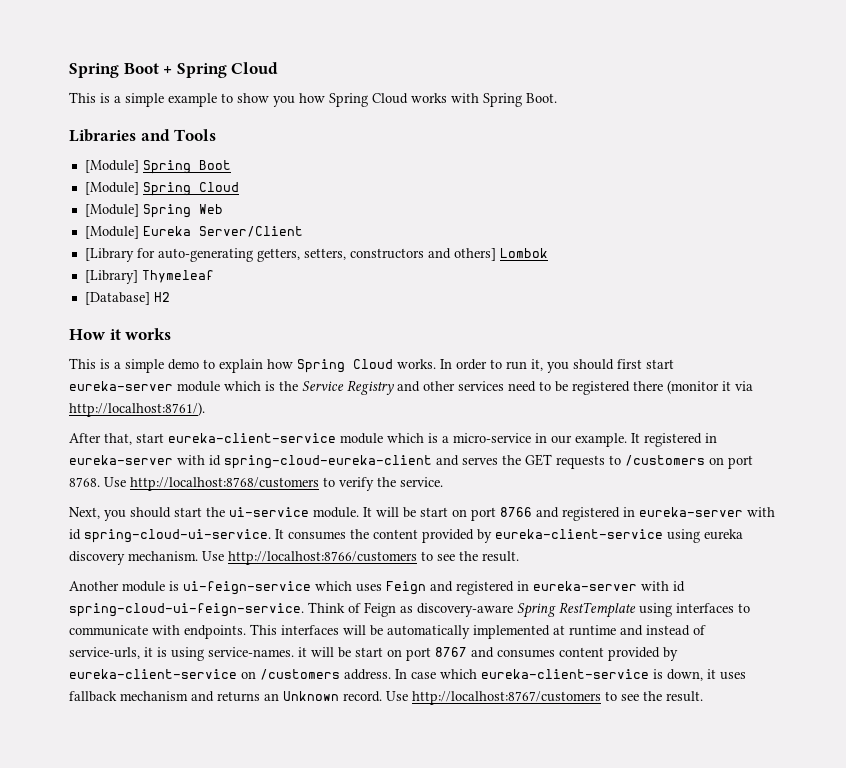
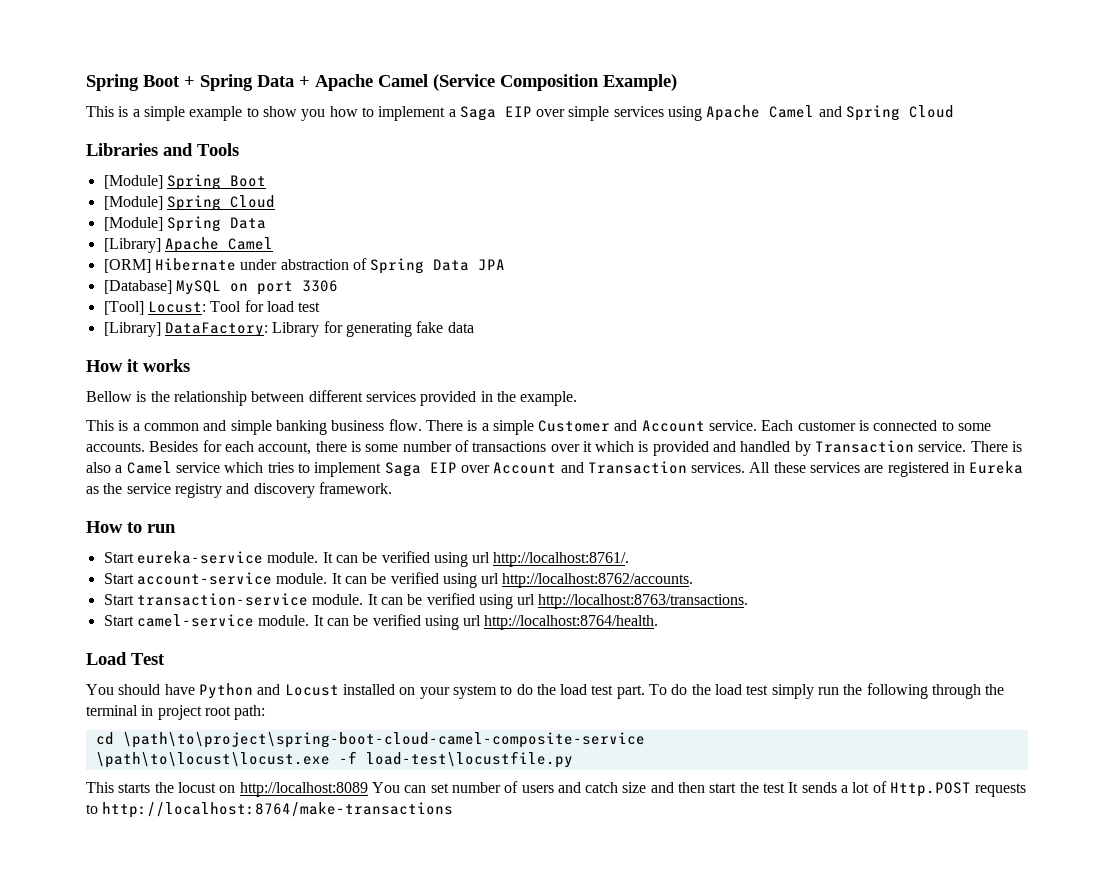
- Spring Boot + Spring Cloud
+ Spring Boot + Spring Data + Apache Camel (Service Composition Example)
- This is a simple example to show you how Spring Cloud works with Spring Boot.
+ This is a simple example to show you how to implement a Saga EIP over simple services using Apache Camel and Spring Cloud
- [Module] Spring Web
- [Module] Eureka Server/Client
- [Library for auto-generating getters, setters, constructors and others] Lombok
- [Library] Thymeleaf
- [Database] H2
+ [Module] Spring Data
+ [Library] Apache Camel
+ [ORM] Hibernate under abstraction of Spring Data JPA
+ [Database] MySQL on port 3306
+ [Tool] Locust: Tool for load test
+ [Library] DataFactory: Library for generating fake data
  How it works
- This is a simple demo to explain how Spring Cloud works. In order to run it, you should first start eureka-server module which is the Service Registry and other services need to be registered there (monitor it via http://localhost:8761/).
- After that, start eureka-client-service module which is a micro-service in our example. It registered in eureka-server with id spring-cloud-eureka-client and serves the GET requests to /customers on port 8768. Use http://localhost:8768/customers to verify the service.
- Next, you should start the ui-service module. It will be start on port 8766 and registered in eureka-server with id spring-cloud-ui-service. It consumes the content provided by eureka-client-service using eureka discovery mechanism. Use http://localhost:8766/customers to see the result.
- Another module is ui-feign-service which uses Feign and registered in eureka-server with id spring-cloud-ui-feign-service. Think of Feign as discovery-aware Spring RestTemplate using interfaces to communicate with endpoints. This interfaces will be automatically implemented at runtime and instead of service-urls, it is using service-names. it will be start on port 8767 and consumes content provided by eureka-client-service on /customers address. In case which eureka-client-service is down, it uses fallback mechanism and returns an Unknown record. Use http://localhost:8767/customers to see the result.
+ Bellow is the relationship between different services provided in the example.
+ This is a common and simple banking business flow. There is a simple Customer and Account service. Each customer is connected to some accounts. Besides for each account, there is some number of transactions over it which is provided and handled by Transaction service. There is also a Camel service which tries to implement Saga EIP over Account and Transaction services. All these services are registered in Eureka as the service registry and discovery framework.
+ How to run
+ Start eureka-service module. It can be verified using url http://localhost:8761/.
+ Start account-service module. It can be verified using url http://localhost:8762/accounts.
+ Start transaction-service module. It can be verified using url http://localhost:8763/transactions.
+ Start camel-service module. It can be verified using url http://localhost:8764/health.
+ Load Test
+ You should have Python and Locust installed on your system to do the load test part. To do the load test simply run the following through the terminal in project root path:
+ cd \path\to\project\spring-boot-cloud-camel-composite-service
+ \path\to\locust\locust.exe -f load-test\locustfile.py
+ This starts the locust on http://localhost:8089 You can set number of users and catch size and then start the test It sends a lot of Http.POST requests to http://localhost:8764/make-transactions

